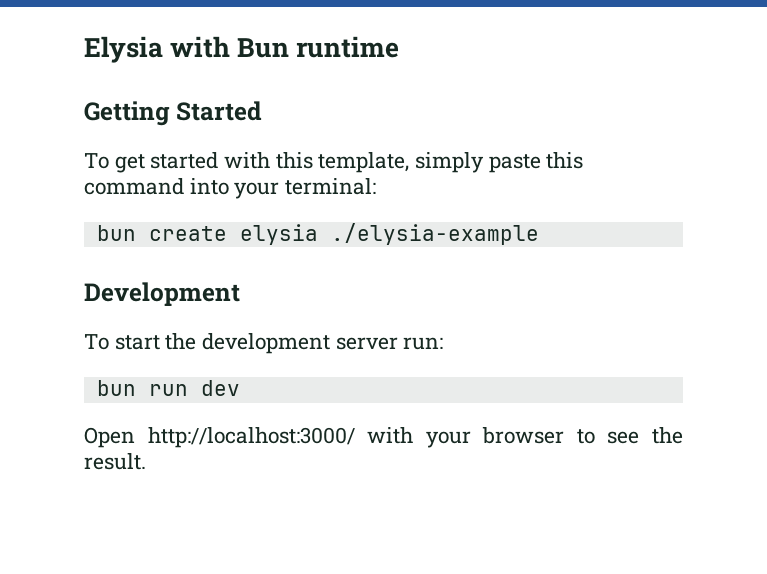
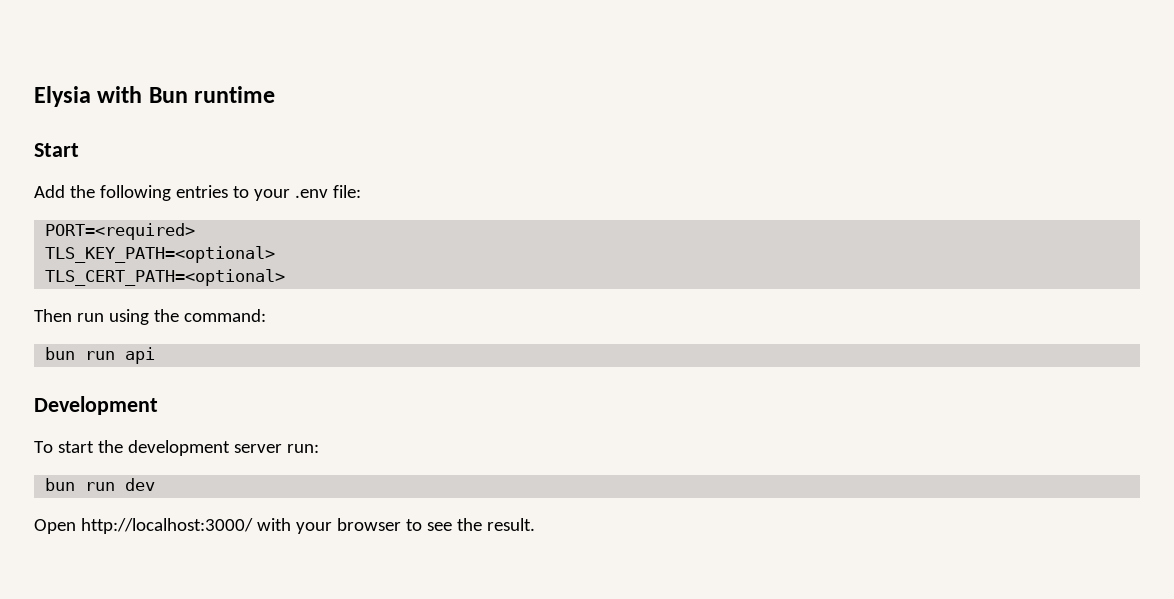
- Getting Started
- To get started with this template, simply paste this command into your terminal:
- bun create elysia ./elysia-example
+ Start
+ Add the following entries to your .env file:
+ PORT=<required>
+ TLS_KEY_PATH=<optional>
+ TLS_CERT_PATH=<optional>
+ Then run using the command:
+ bun run api

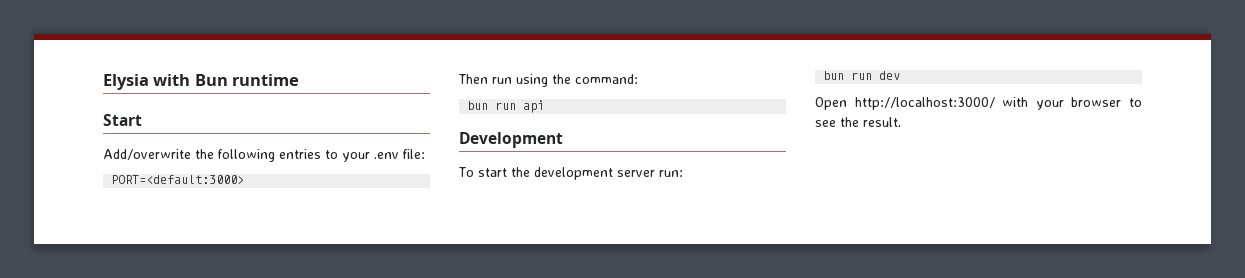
- Add the following entries to your .env file:
+ Add/overwrite the following entries to your .env file:
- PORT=<required>
- TLS_KEY_PATH=<optional>
- TLS_CERT_PATH=<optional>
+ PORT=<default:3000>

